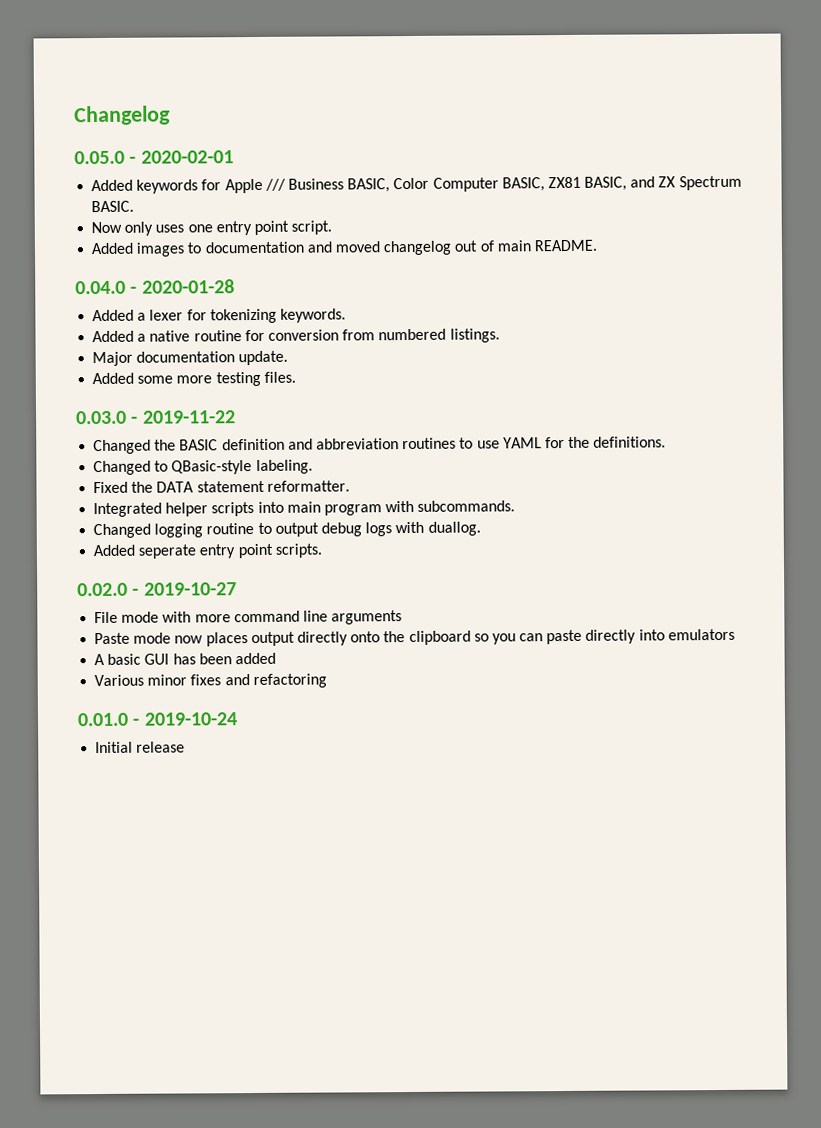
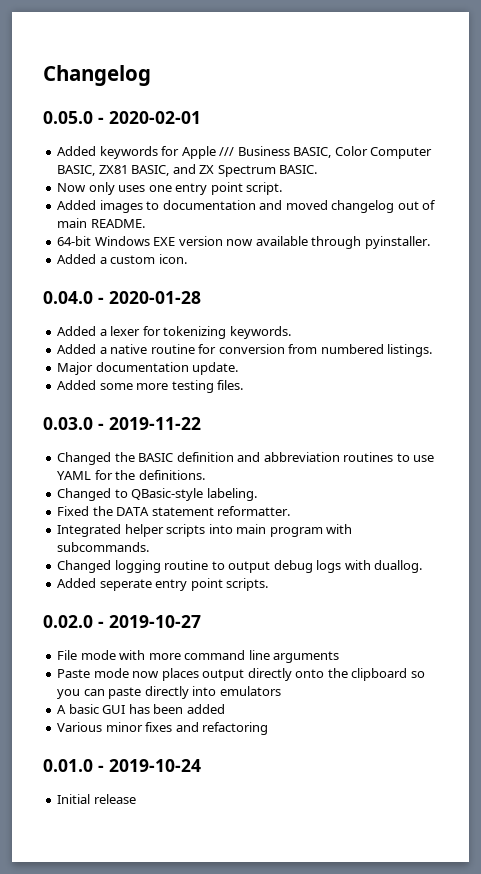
+ 64-bit Windows EXE version now available through pyinstaller.
+ Added a custom icon.

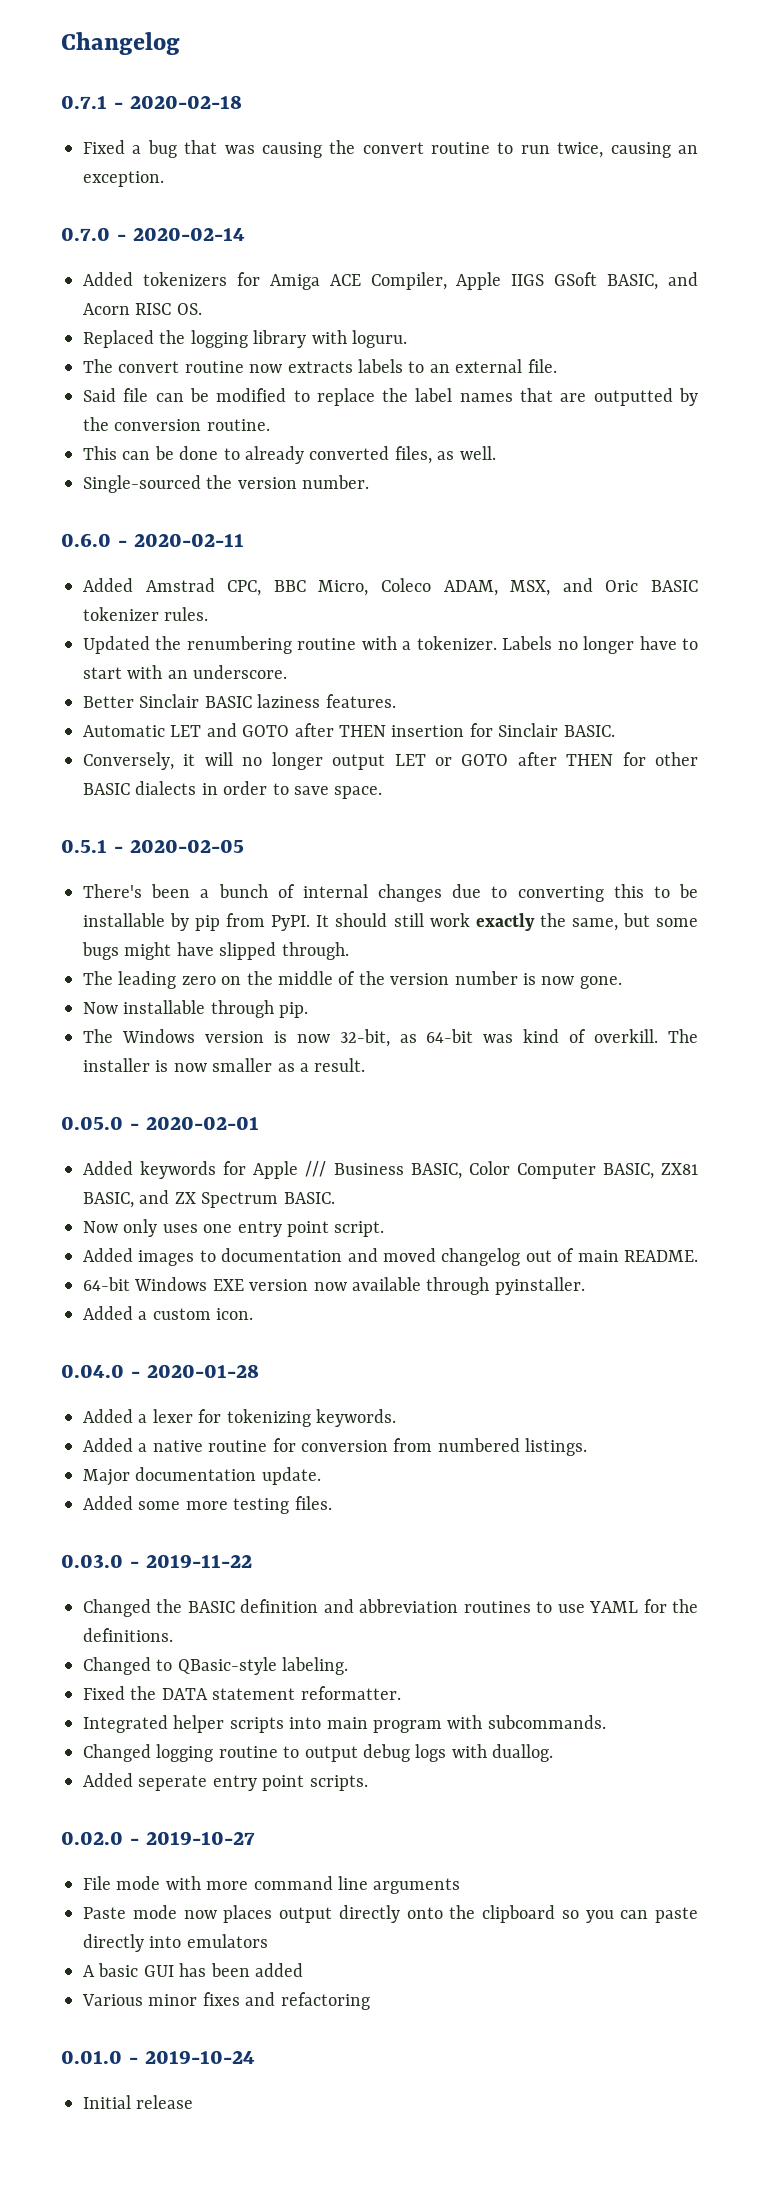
+ 0.7.1 - 2020-02-18
+ Fixed a bug that was causing the convert routine to run twice, causing an exception.
+ 0.7.0 - 2020-02-14
+ Added tokenizers for Amiga ACE Compiler, Apple IIGS GSoft BASIC, and Acorn RISC OS.
+ Replaced the logging library with loguru.
+ The convert routine now extracts labels to an external file.
+ Said file can be modified to replace the label names that are outputted by the conversion routine.
+ This can be done to already converted files, as well.
+ Single-sourced the version number.
+ 0.6.0 - 2020-02-11
+ Added Amstrad CPC, BBC Micro, Coleco ADAM, MSX, and Oric BASIC tokenizer rules.
+ Updated the renumbering routine with a tokenizer. Labels no longer have to start with an underscore.
+ Better Sinclair BASIC laziness features.
+ Automatic LET and GOTO after THEN insertion for Sinclair BASIC.
+ Conversely, it will no longer output LET or GOTO after THEN for other BASIC dialects in order to save space.
+ 0.5.1 - 2020-02-05
+ There's been a bunch of internal changes due to converting this to be installable by pip from PyPI. It should still work exactly the same, but some bugs might have slipped through.
+ The leading zero on the middle of the version number is now gone.
+ Now installable through pip.
+ The Windows version is now 32-bit, as 64-bit was kind of overkill. The installer is now smaller as a result.

